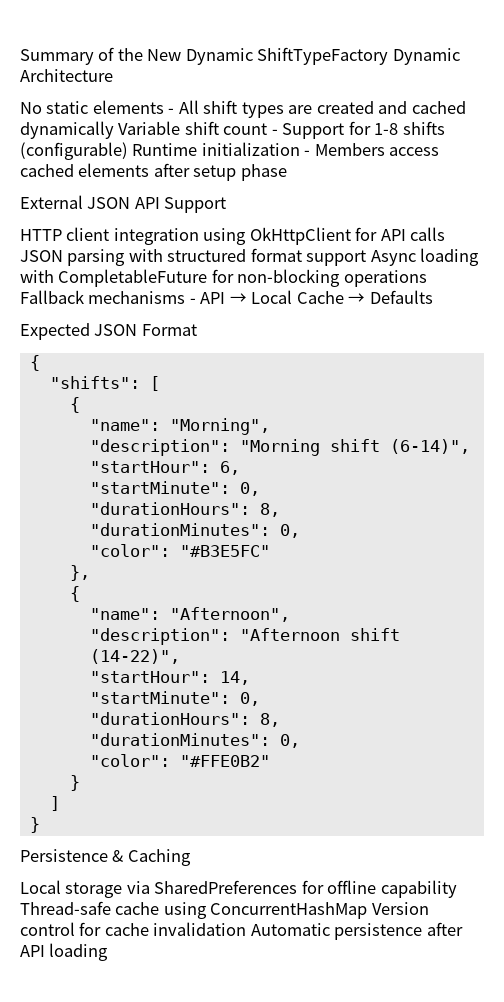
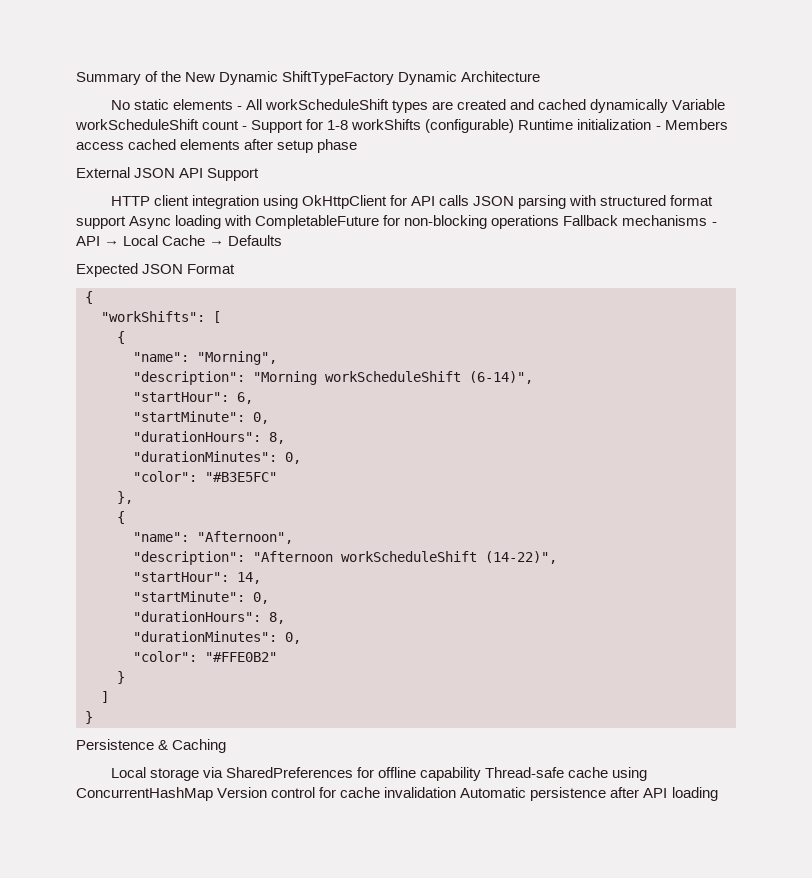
- No static elements - All shift types are created and cached dynamically Variable shift count - Support for 1-8 shifts (configurable) Runtime initialization - Members access cached elements after setup phase
+ No static elements - All workScheduleShift types are created and cached dynamically Variable workScheduleShift count - Support for 1-8 workShifts (configurable) Runtime initialization - Members access cached elements after setup phase
- "shifts": [
+ "workShifts": [
- "description": "Morning shift (6-14)",
+ "description": "Morning workScheduleShift (6-14)",
- "description": "Afternoon shift (14-22)",
+ "description": "Afternoon workScheduleShift (14-22)",

